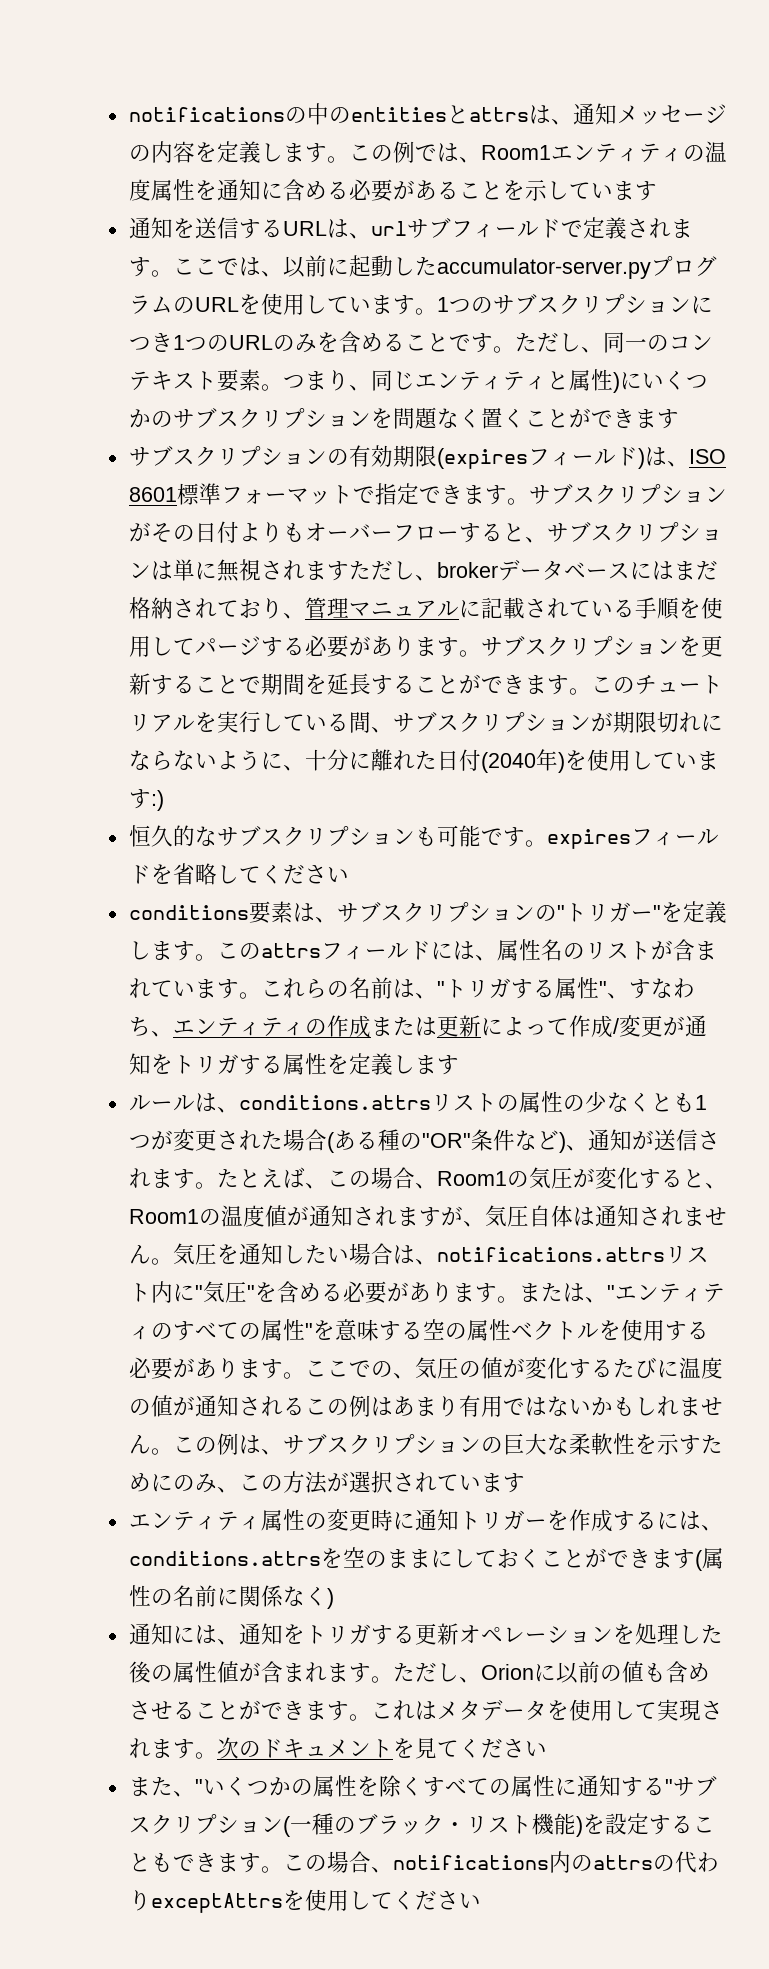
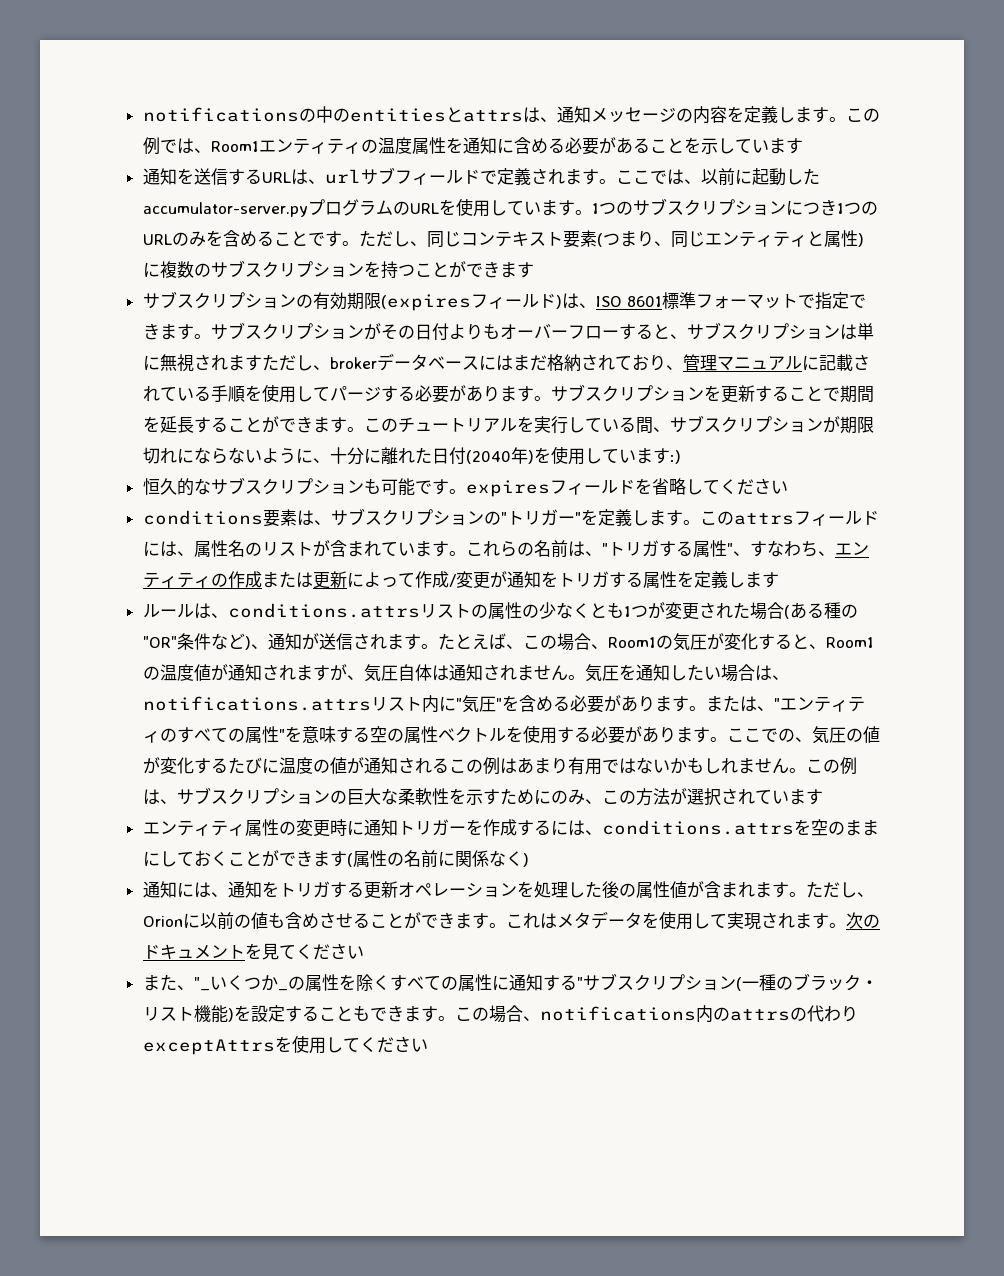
- ただし、同一のコンテキスト要素。つまり、同じエンティティと属性)にいくつかのサブスクリプションを問題なく置くことができます
+ ただし、同じコンテキスト要素(つまり、同じエンティティと属性)に複数のサブスクリプションを持つことができます
- また、"いくつかの属性を除くすべての属性に通知する"サブスクリプション(一種のブラック・リスト機能)を設定することもできます。
+ また、"_いくつか_の属性を除くすべての属性に通知する"サブスクリプション(一種のブラック・リスト機能)を設定することもできます。

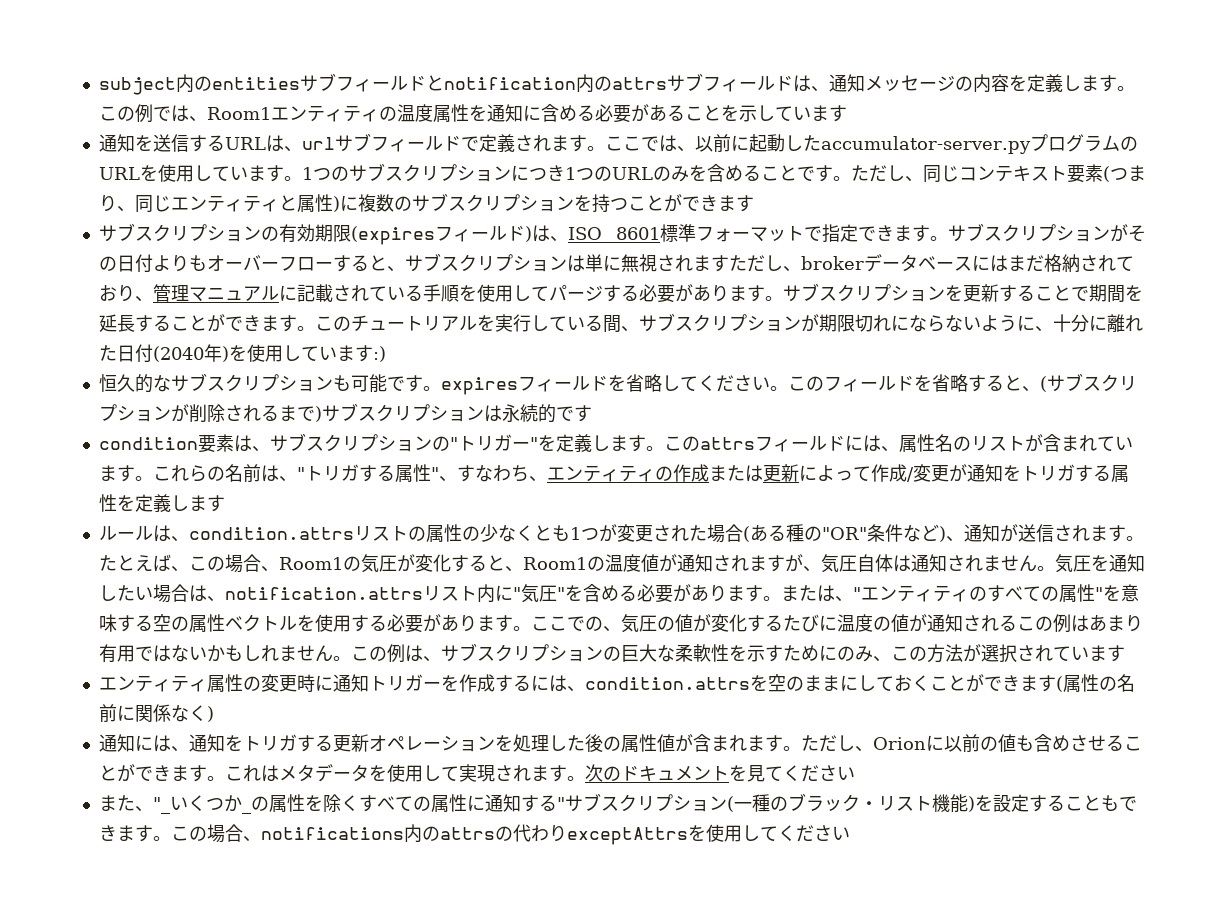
- notificationsの中のentitiesとattrsは、通知メッセージの内容を定義します。
+ subject内のentitiesサブフィールドとnotification内のattrsサブフィールドは、通知メッセージの内容を定義します。
- 恒久的なサブスクリプションも可能です。expiresフィールドを省略してください
- conditions要素は、サブスクリプションの"トリガー"を定義します。
+ 恒久的なサブスクリプションも可能です。expiresフィールドを省略してください。このフィールドを省略すると、(サブスクリプションが削除されるまで)サブスクリプションは永続的です
+ condition要素は、サブスクリプションの"トリガー"を定義します。
- ルールは、conditions.attrsリストの属性の少なくとも1つが変更された場合(ある種の"OR"条件など)、通知が送信されます。
+ ルールは、condition.attrsリストの属性の少なくとも1つが変更された場合(ある種の"OR"条件など)、通知が送信されます。
- 気圧を通知したい場合は、notifications.attrsリスト内に"気圧"を含める必要があります。
+ 気圧を通知したい場合は、notification.attrsリスト内に"気圧"を含める必要があります。
- エンティティ属性の変更時に通知トリガーを作成するには、conditions.attrsを空のままにしておくことができます(属性の名前に関係なく)
+ エンティティ属性の変更時に通知トリガーを作成するには、condition.attrsを空のままにしておくことができます(属性の名前に関係なく)

